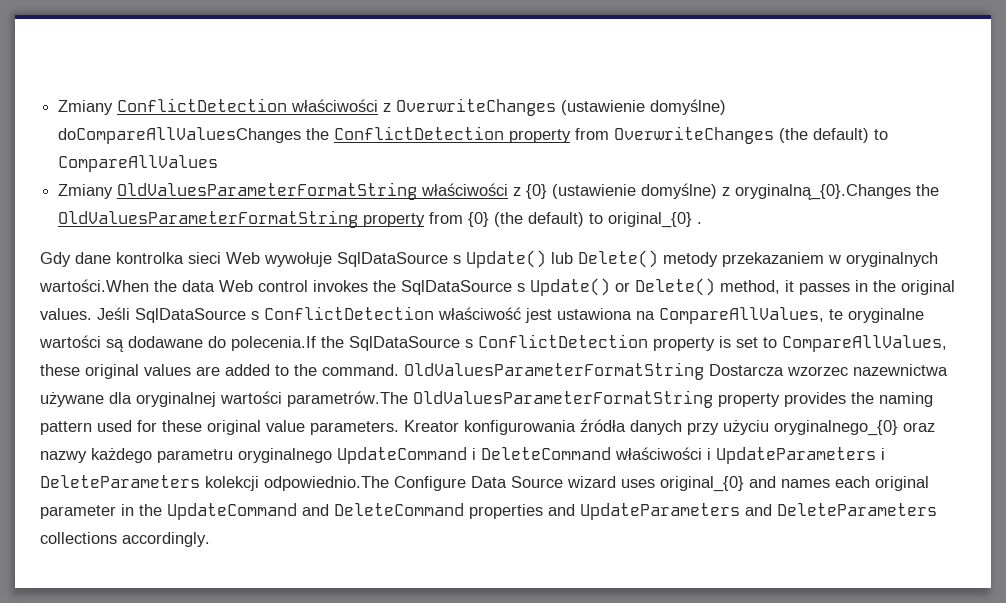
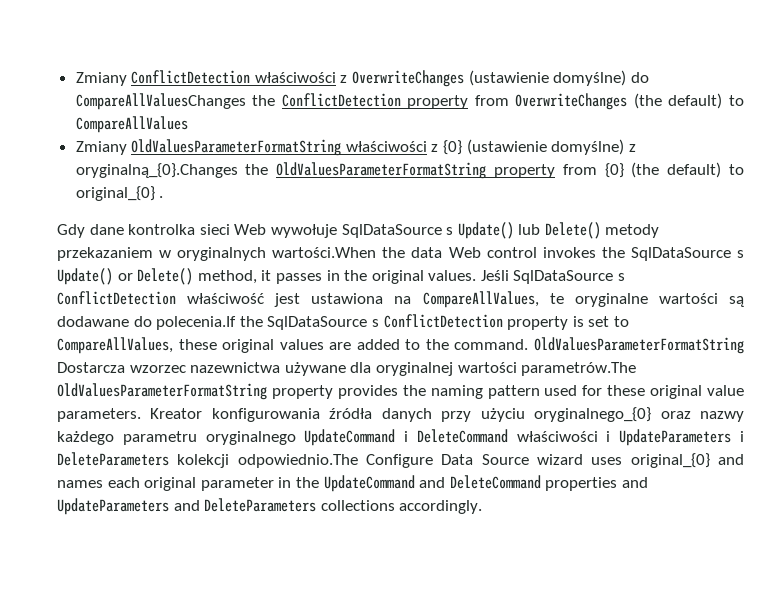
- Zmiany ConflictDetection właściwości z OverwriteChanges (ustawienie domyślne) doCompareAllValuesChanges the ConflictDetection property from OverwriteChanges (the default) to CompareAllValues
+ Zmiany ConflictDetection właściwości z OverwriteChanges (ustawienie domyślne) do CompareAllValuesChanges the ConflictDetection property from OverwriteChanges (the default) to CompareAllValues

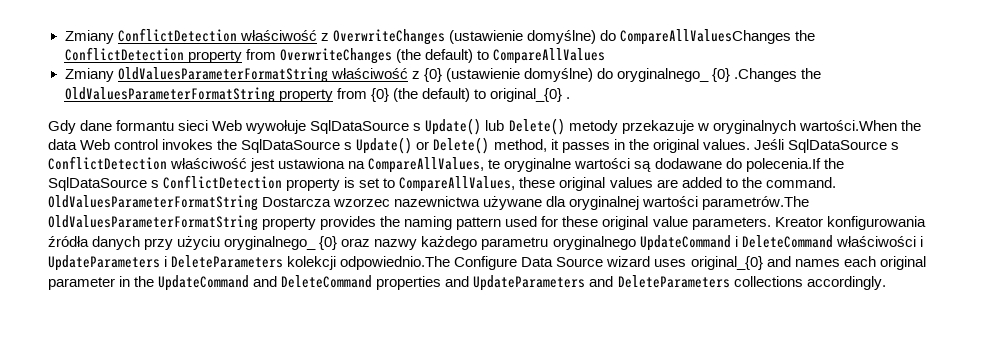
- Zmiany ConflictDetection właściwości z OverwriteChanges (ustawienie domyślne) do CompareAllValuesChanges the ConflictDetection property from OverwriteChanges (the default) to CompareAllValues
+ Zmiany ConflictDetection właściwość z OverwriteChanges (ustawienie domyślne) do CompareAllValuesChanges the ConflictDetection property from OverwriteChanges (the default) to CompareAllValues
- Zmiany OldValuesParameterFormatString właściwości z {0} (ustawienie domyślne) z oryginalną_{0}.Changes the OldValuesParameterFormatString property from {0} (the default) to original_{0} .
+ Zmiany OldValuesParameterFormatString właściwość z {0} (ustawienie domyślne) do oryginalnego_ {0} .Changes the OldValuesParameterFormatString property from {0} (the default) to original_{0} .
- Gdy dane kontrolka sieci Web wywołuje SqlDataSource s Update() lub Delete() metody przekazaniem w oryginalnych wartości.When the data Web control invokes the SqlDataSource s Update() or Delete() method, it passes in the original values.
+ Gdy dane formantu sieci Web wywołuje SqlDataSource s Update() lub Delete() metody przekazuje w oryginalnych wartości.When the data Web control invokes the SqlDataSource s Update() or Delete() method, it passes in the original values.
- Kreator konfigurowania źródła danych przy użyciu oryginalnego_{0} oraz nazwy każdego parametru oryginalnego UpdateCommand i DeleteCommand właściwości i UpdateParameters i DeleteParameters kolekcji odpowiednio.The Configure Data Source wizard uses original_{0} and names each original parameter in the UpdateCommand and DeleteCommand properties and UpdateParameters and DeleteParameters collections accordingly.
+ Kreator konfigurowania źródła danych przy użyciu oryginalnego_ {0} oraz nazwy każdego parametru oryginalnego UpdateCommand i DeleteCommand właściwości i UpdateParameters i DeleteParameters kolekcji odpowiednio.The Configure Data Source wizard uses original_{0} and names each original parameter in the UpdateCommand and DeleteCommand properties and UpdateParameters and DeleteParameters collections accordingly.

